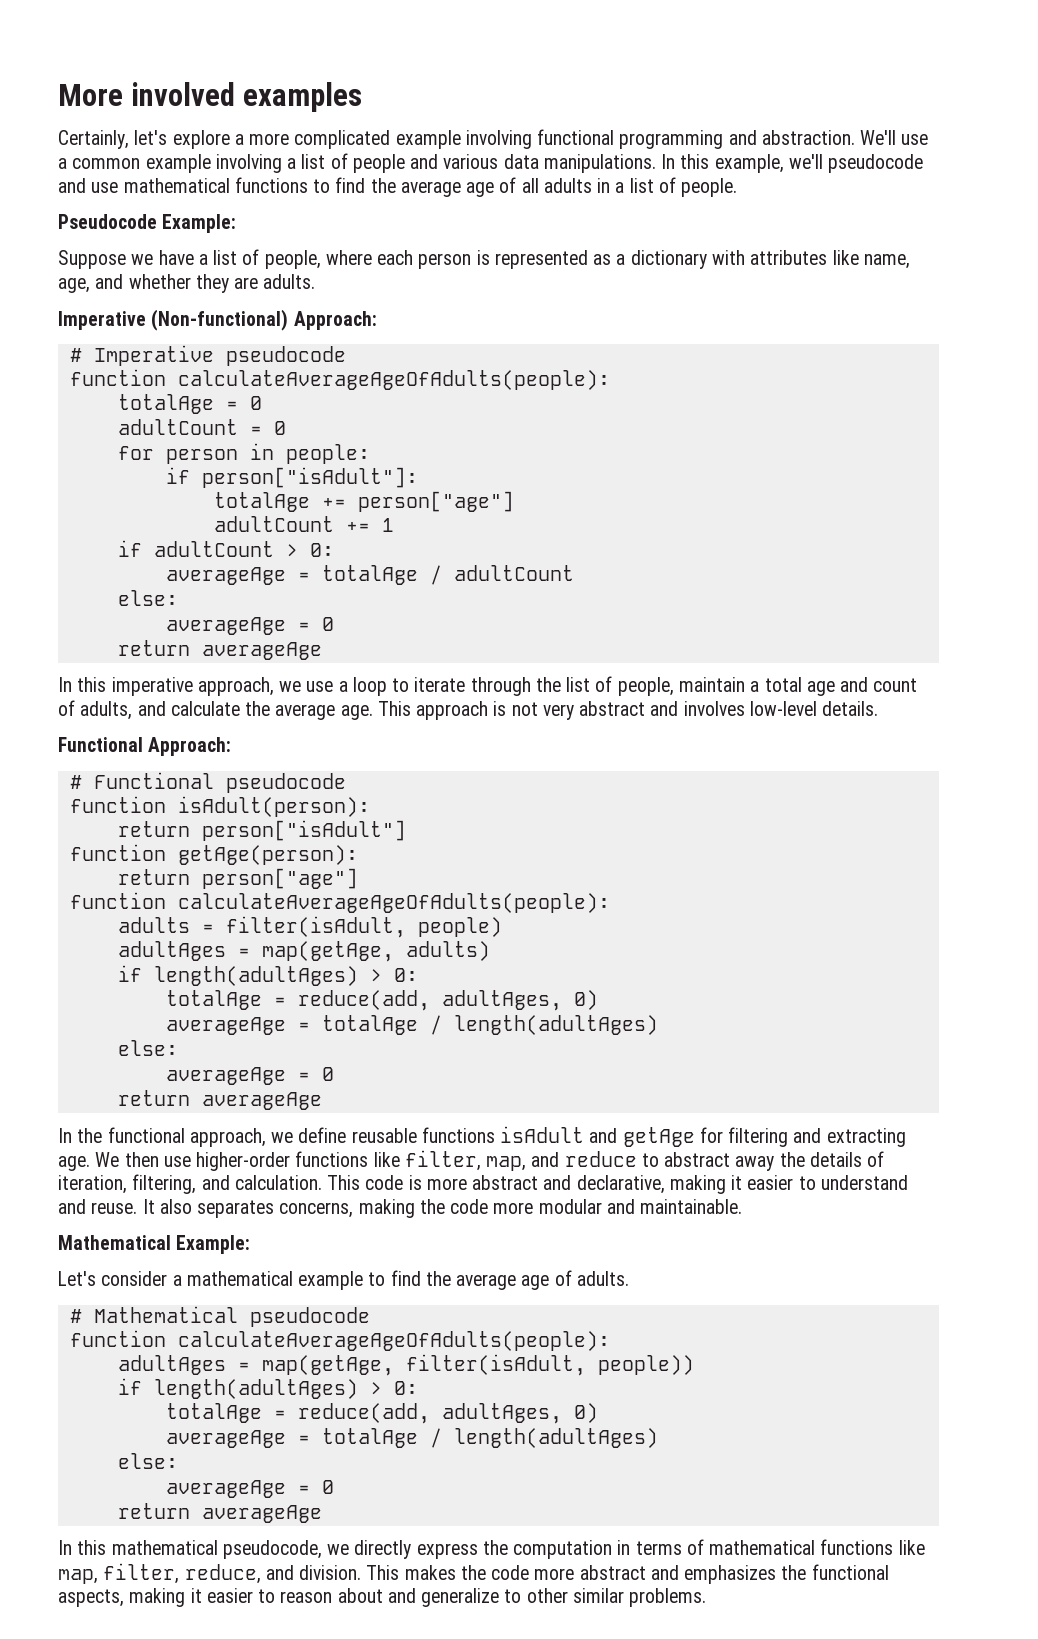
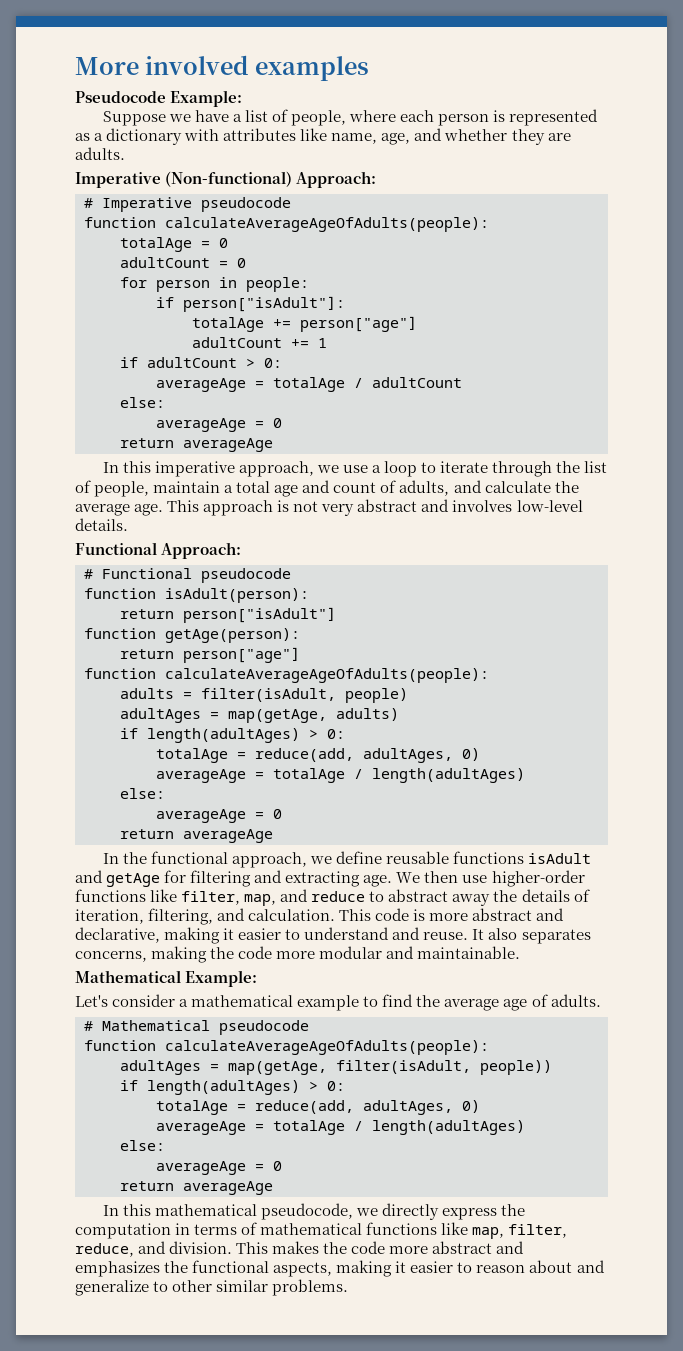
- Certainly, let's explore a more complicated example involving functional programming and abstraction. We'll use a common example involving a list of people and various data manipulations. In this example, we'll pseudocode and use mathematical functions to find the average age of all adults in a list of people.

